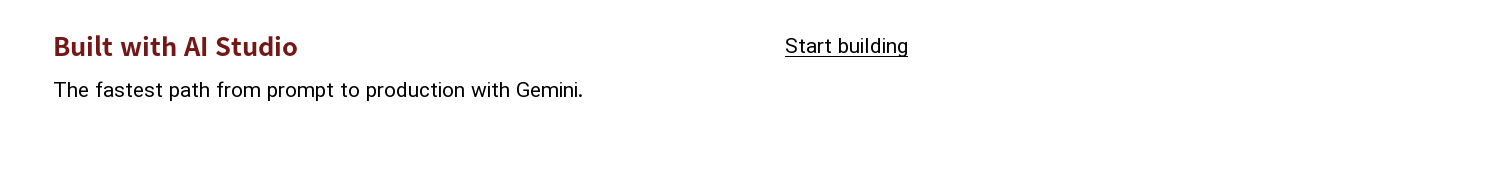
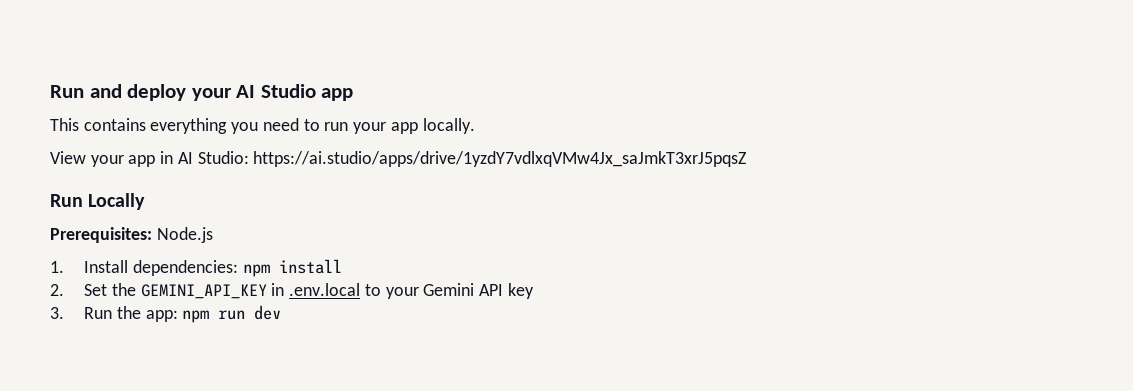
- Built with AI Studio
- The fastest path from prompt to production with Gemini.
- Start building
+ Run and deploy your AI Studio app
+ This contains everything you need to run your app locally.
+ View your app in AI Studio: https://ai.studio/apps/drive/1yzdY7vdlxqVMw4Jx_saJmkT3xrJ5pqsZ
+ Run Locally
+ Prerequisites: Node.js
+ 1. Install dependencies: npm install
+ 2. Set the GEMINI_API_KEY in .env.local to your Gemini API key
+ 3. Run the app: npm run dev

